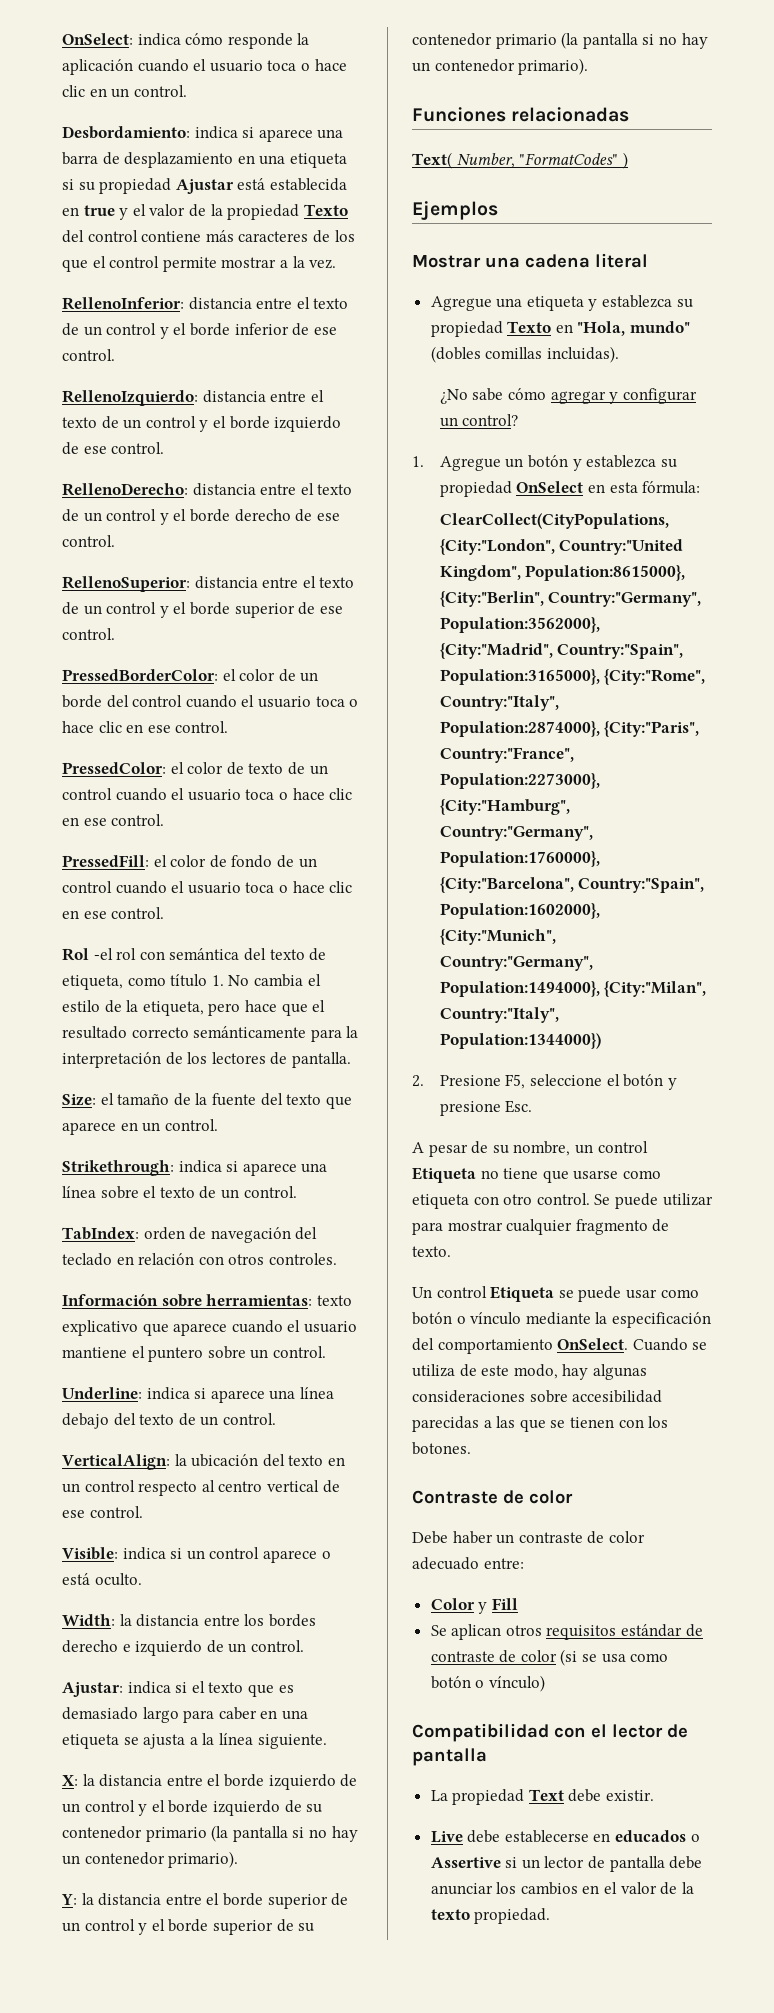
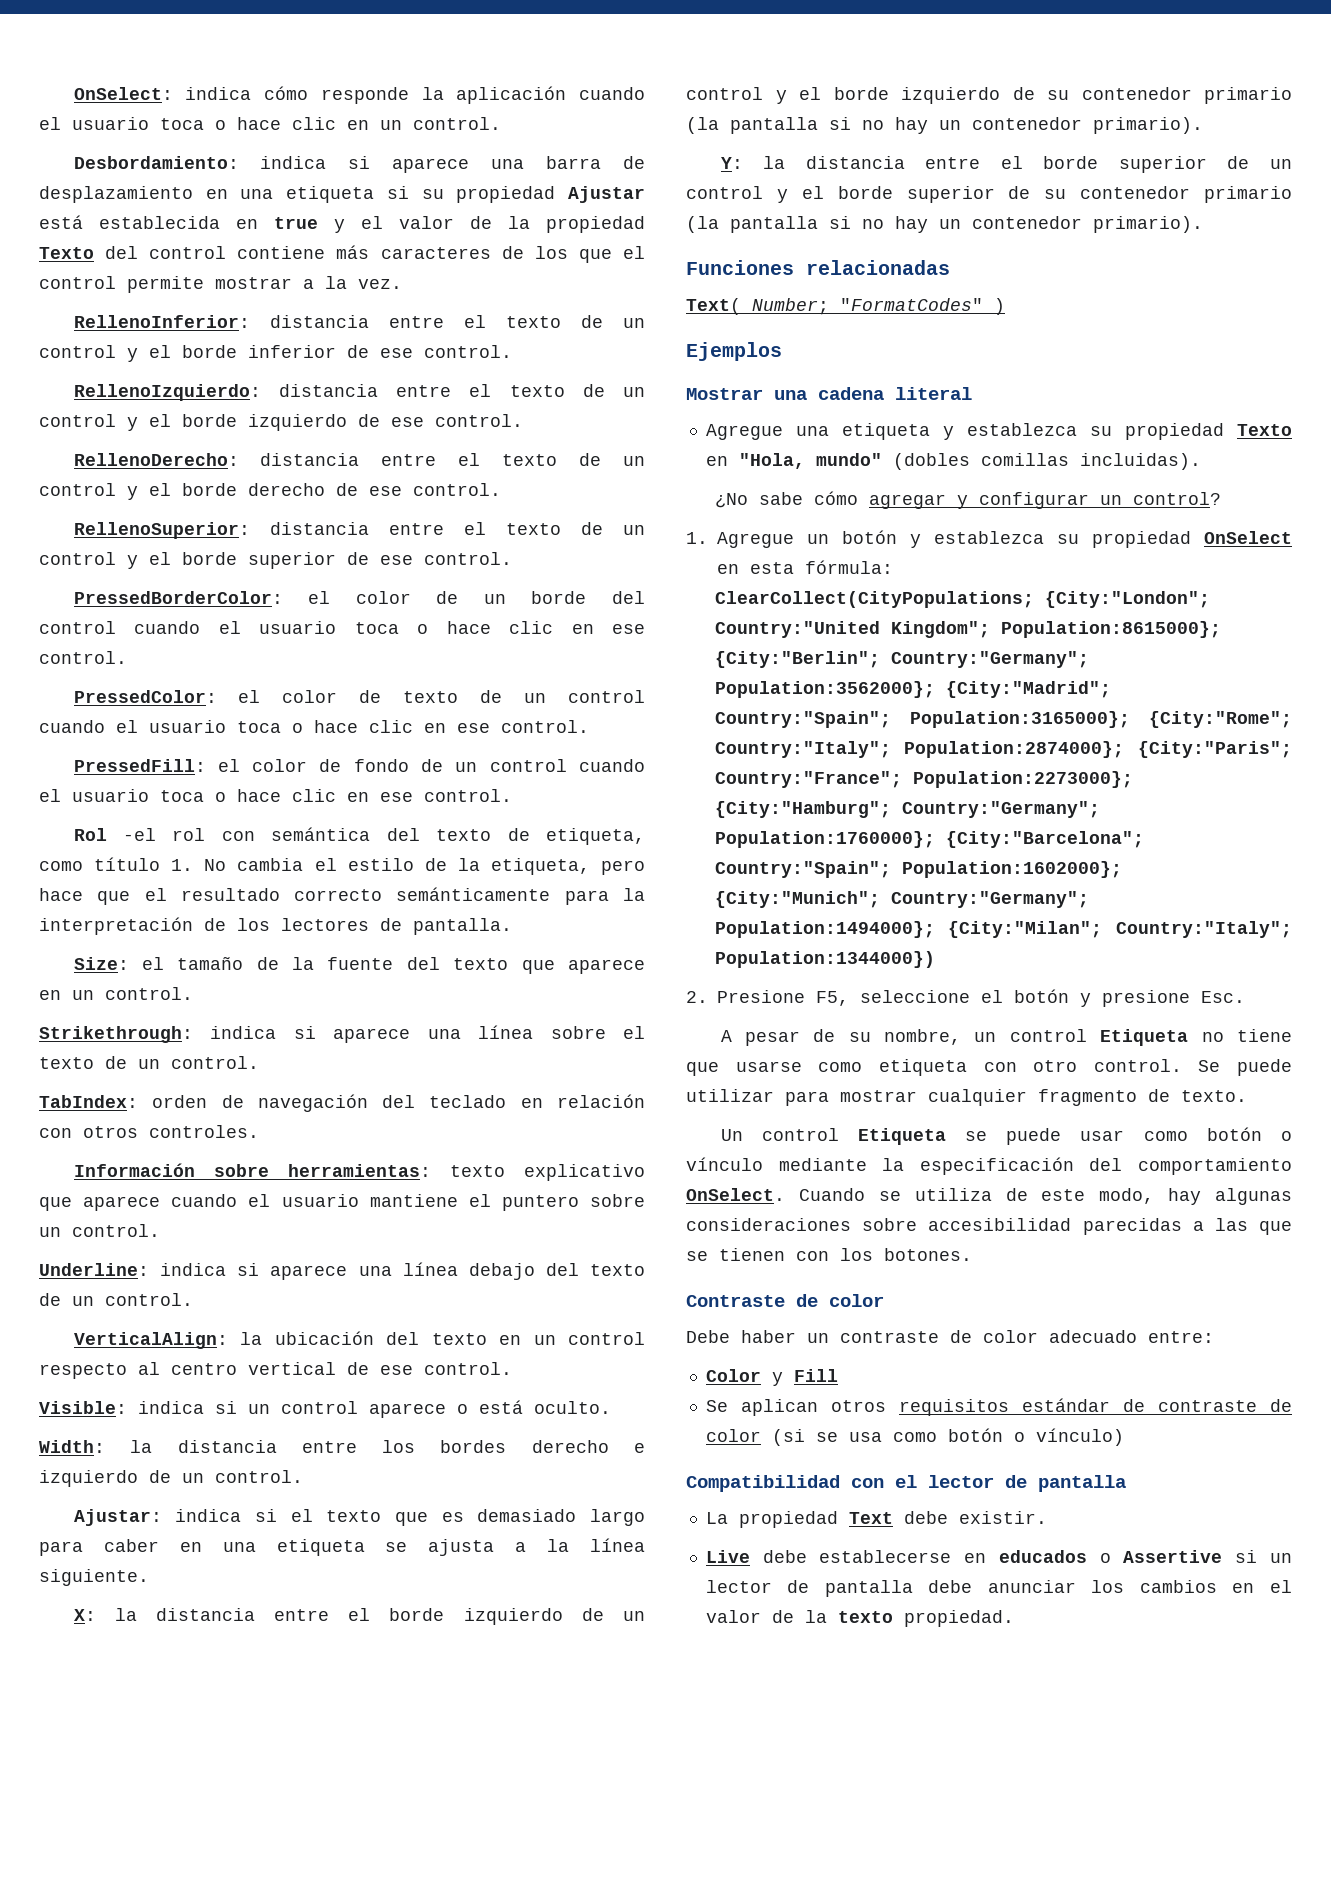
- Text( Number, "FormatCodes" )
+ Text( Number; "FormatCodes" )
- ClearCollect(CityPopulations, {City:"London", Country:"United Kingdom", Population:8615000}, {City:"Berlin", Country:"Germany", Population:3562000}, {City:"Madrid", Country:"Spain", Population:3165000}, {City:"Rome", Country:"Italy", Population:2874000}, {City:"Paris", Country:"France", Population:2273000}, {City:"Hamburg", Country:"Germany", Population:1760000}, {City:"Barcelona", Country:"Spain", Population:1602000}, {City:"Munich", Country:"Germany", Population:1494000}, {City:"Milan", Country:"Italy", Population:1344000})
+ ClearCollect(CityPopulations; {City:"London"; Country:"United Kingdom"; Population:8615000}; {City:"Berlin"; Country:"Germany"; Population:3562000}; {City:"Madrid"; Country:"Spain"; Population:3165000}; {City:"Rome"; Country:"Italy"; Population:2874000}; {City:"Paris"; Country:"France"; Population:2273000}; {City:"Hamburg"; Country:"Germany"; Population:1760000}; {City:"Barcelona"; Country:"Spain"; Population:1602000}; {City:"Munich"; Country:"Germany"; Population:1494000}; {City:"Milan"; Country:"Italy"; Population:1344000})

